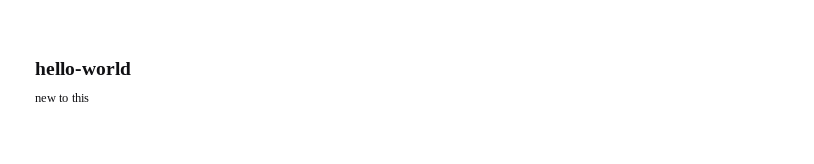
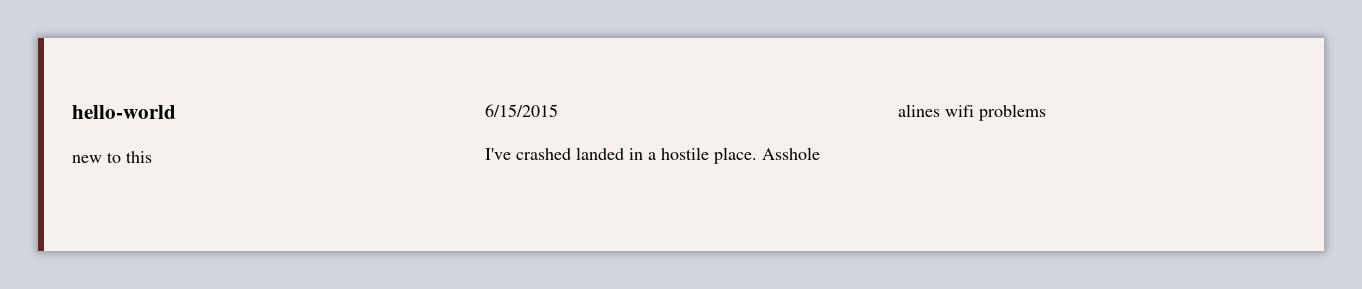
+ 6/15/2015
+ I've crashed landed in a hostile place. Asshole alines wifi problems

